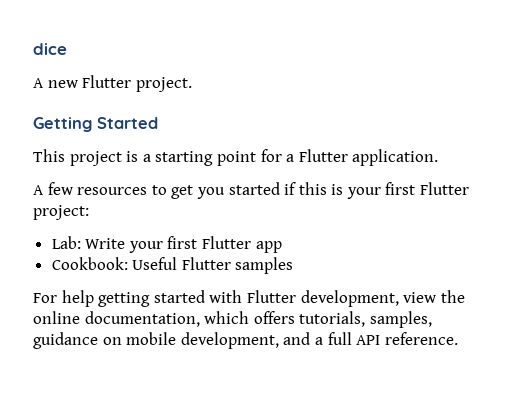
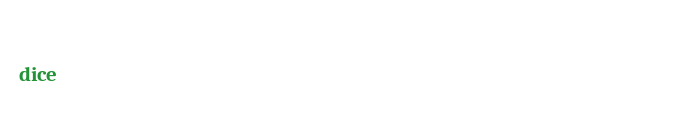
- A new Flutter project.
- Getting Started
- This project is a starting point for a Flutter application.
- A few resources to get you started if this is your first Flutter project:
- Lab: Write your first Flutter app
- Cookbook: Useful Flutter samples
- For help getting started with Flutter development, view the online documentation, which offers tutorials, samples, guidance on mobile development, and a full API reference.

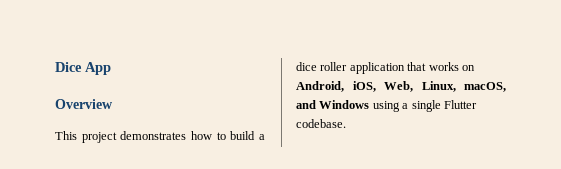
- dice
+ Dice App
+ Overview
+ This project demonstrates how to build a dice roller application that works on Android, iOS, Web, Linux, macOS, and Windows using a single Flutter codebase.

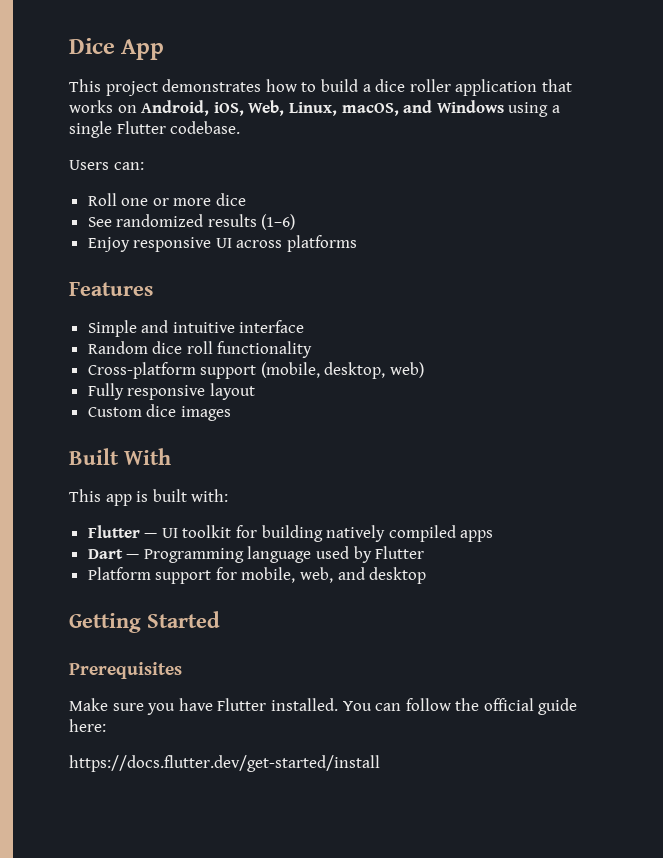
- Overview
+ Users can:
+ Roll one or more dice
+ See randomized results (1–6)
+ Enjoy responsive UI across platforms
+ Features
+ Simple and intuitive interface
+ Random dice roll functionality
+ Cross-platform support (mobile, desktop, web)
+ Fully responsive layout
+ Custom dice images
+ Built With
+ This app is built with:
+ Flutter — UI toolkit for building natively compiled apps
+ Dart — Programming language used by Flutter
+ Platform support for mobile, web, and desktop
+ Getting Started
+ Prerequisites
+ Make sure you have Flutter installed. You can follow the official guide here:
+ https://docs.flutter.dev/get-started/install

